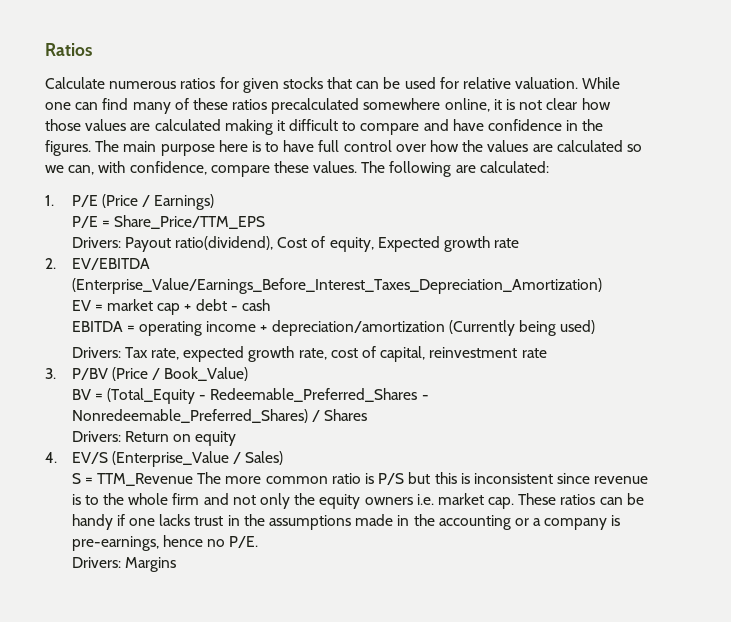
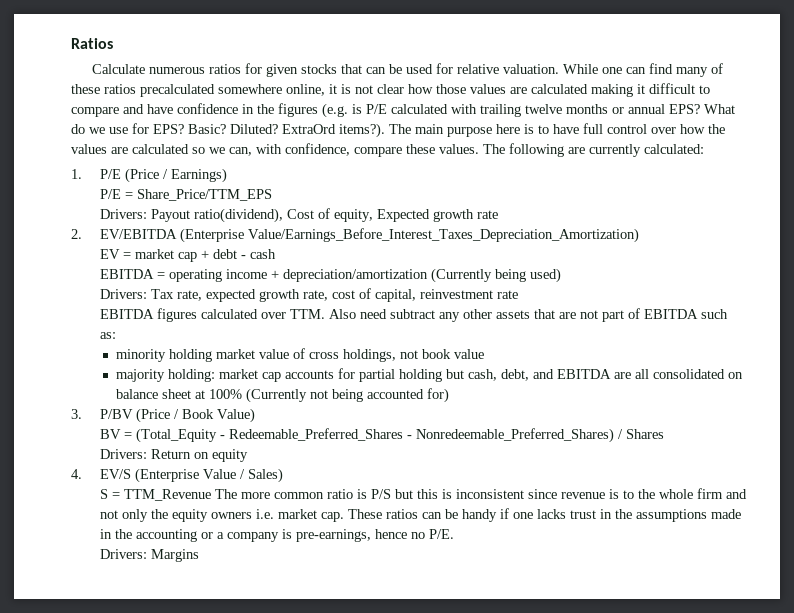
- While one can find many of these ratios precalculated somewhere online, it is not clear how those values are calculated making it difficult to compare and have confidence in the figures.
+ While one can find many of these ratios precalculated somewhere online, it is not clear how those values are calculated making it difficult to compare and have confidence in the figures (e.g. is P/E calculated with trailing twelve months or annual EPS? What do we use for EPS? Basic? Diluted? ExtraOrd items?).
- The following are calculated:
+ The following are currently calculated:
- 2. EV/EBITDA (Enterprise_Value/Earnings_Before_Interest_Taxes_Depreciation_Amortization)
+ 2. EV/EBITDA (Enterprise Value/Earnings_Before_Interest_Taxes_Depreciation_Amortization)
+ EBITDA figures calculated over TTM. Also need subtract any other assets that are not part of EBITDA such as:
+ minority holding market value of cross holdings, not book value
+ majority holding: market cap accounts for partial holding but cash, debt, and EBITDA are all consolidated on balance sheet at 100% (Currently not being accounted for)
- 3. P/BV (Price / Book_Value)
+ 3. P/BV (Price / Book Value)
- 4. EV/S (Enterprise_Value / Sales)
+ 4. EV/S (Enterprise Value / Sales)

